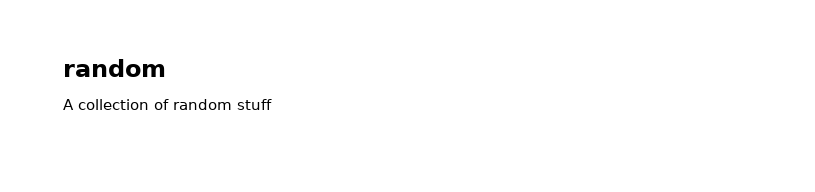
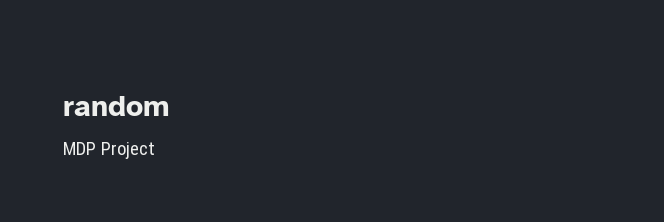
- A collection of random stuff
+ MDP Project

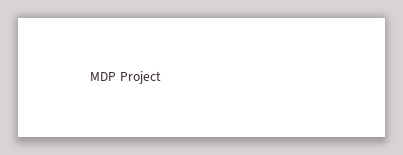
- random

